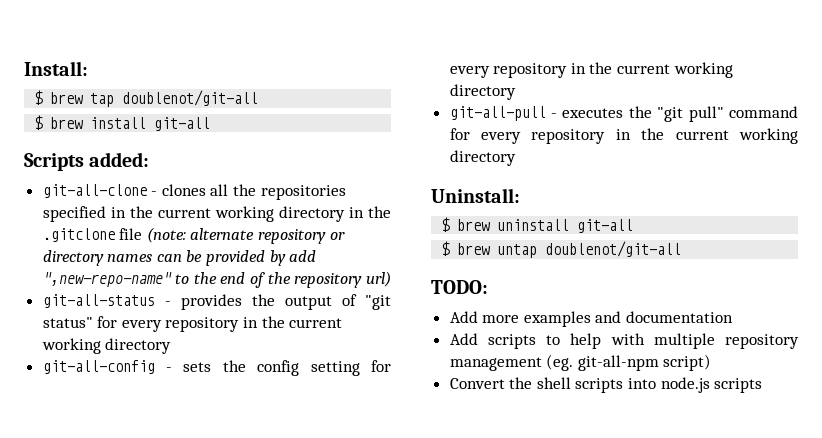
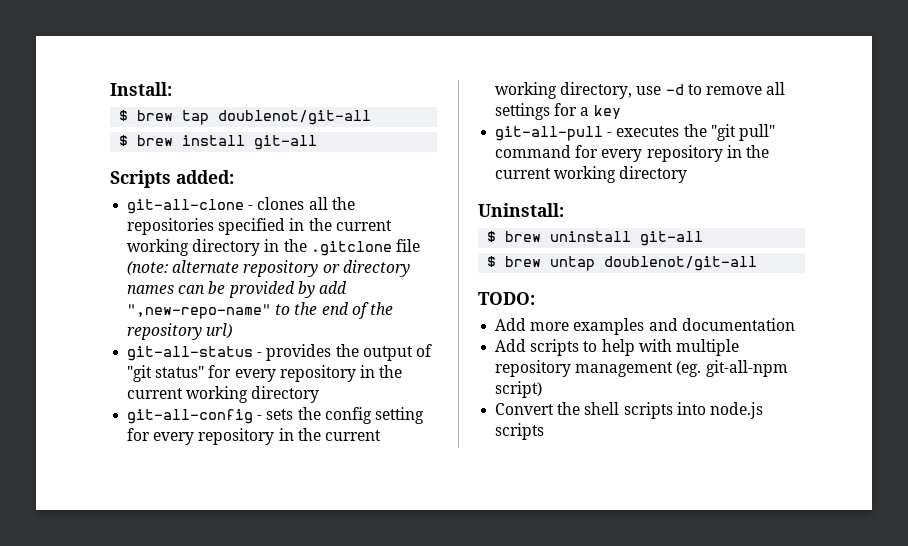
- git-all-config - sets the config setting for every repository in the current working directory
+ git-all-config - sets the config setting for every repository in the current working directory, use -d to remove all settings for a key

